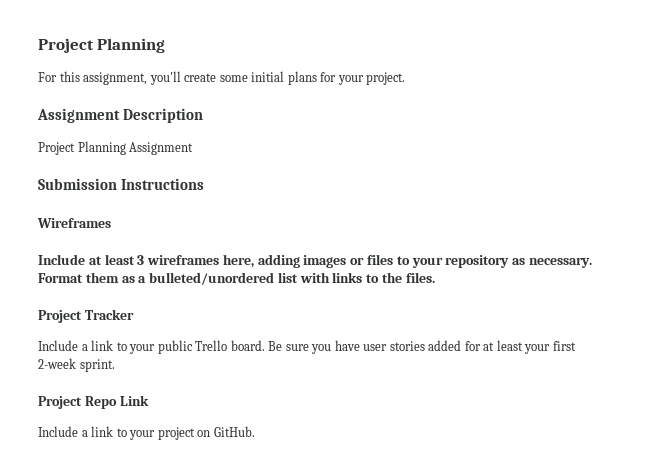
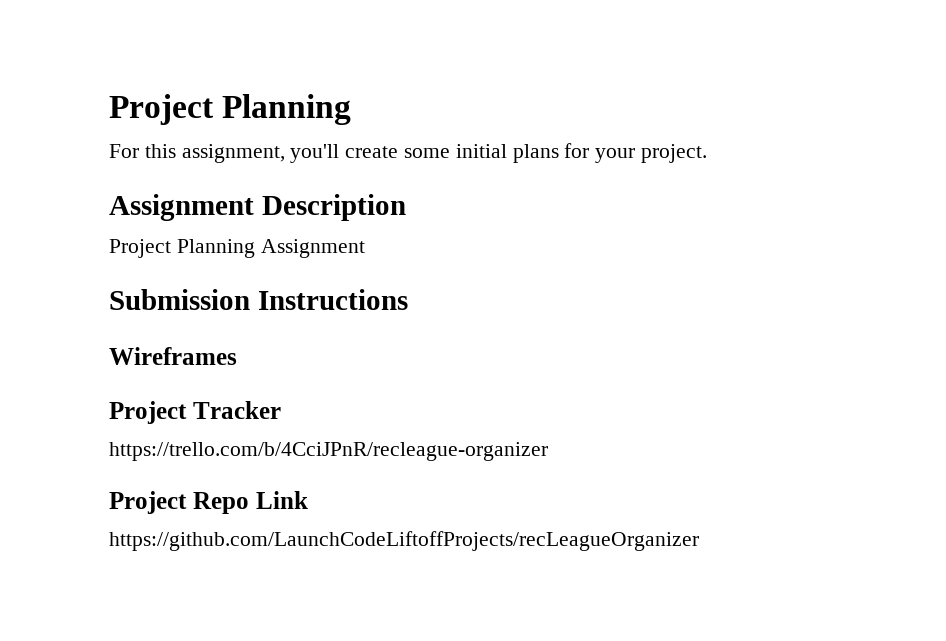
- Include at least 3 wireframes here, adding images or files to your repository as necessary. Format them as a bulleted/unordered list with links to the files.
  Project Tracker
- Include a link to your public Trello board. Be sure you have user stories added for at least your first 2-week sprint.
+ https://trello.com/b/4CciJPnR/recleague-organizer
  Project Repo Link
- Include a link to your project on GitHub.
+ https://github.com/LaunchCodeLiftoffProjects/recLeagueOrganizer

